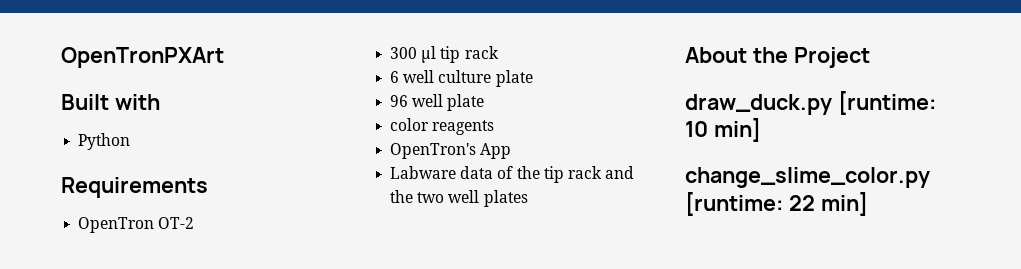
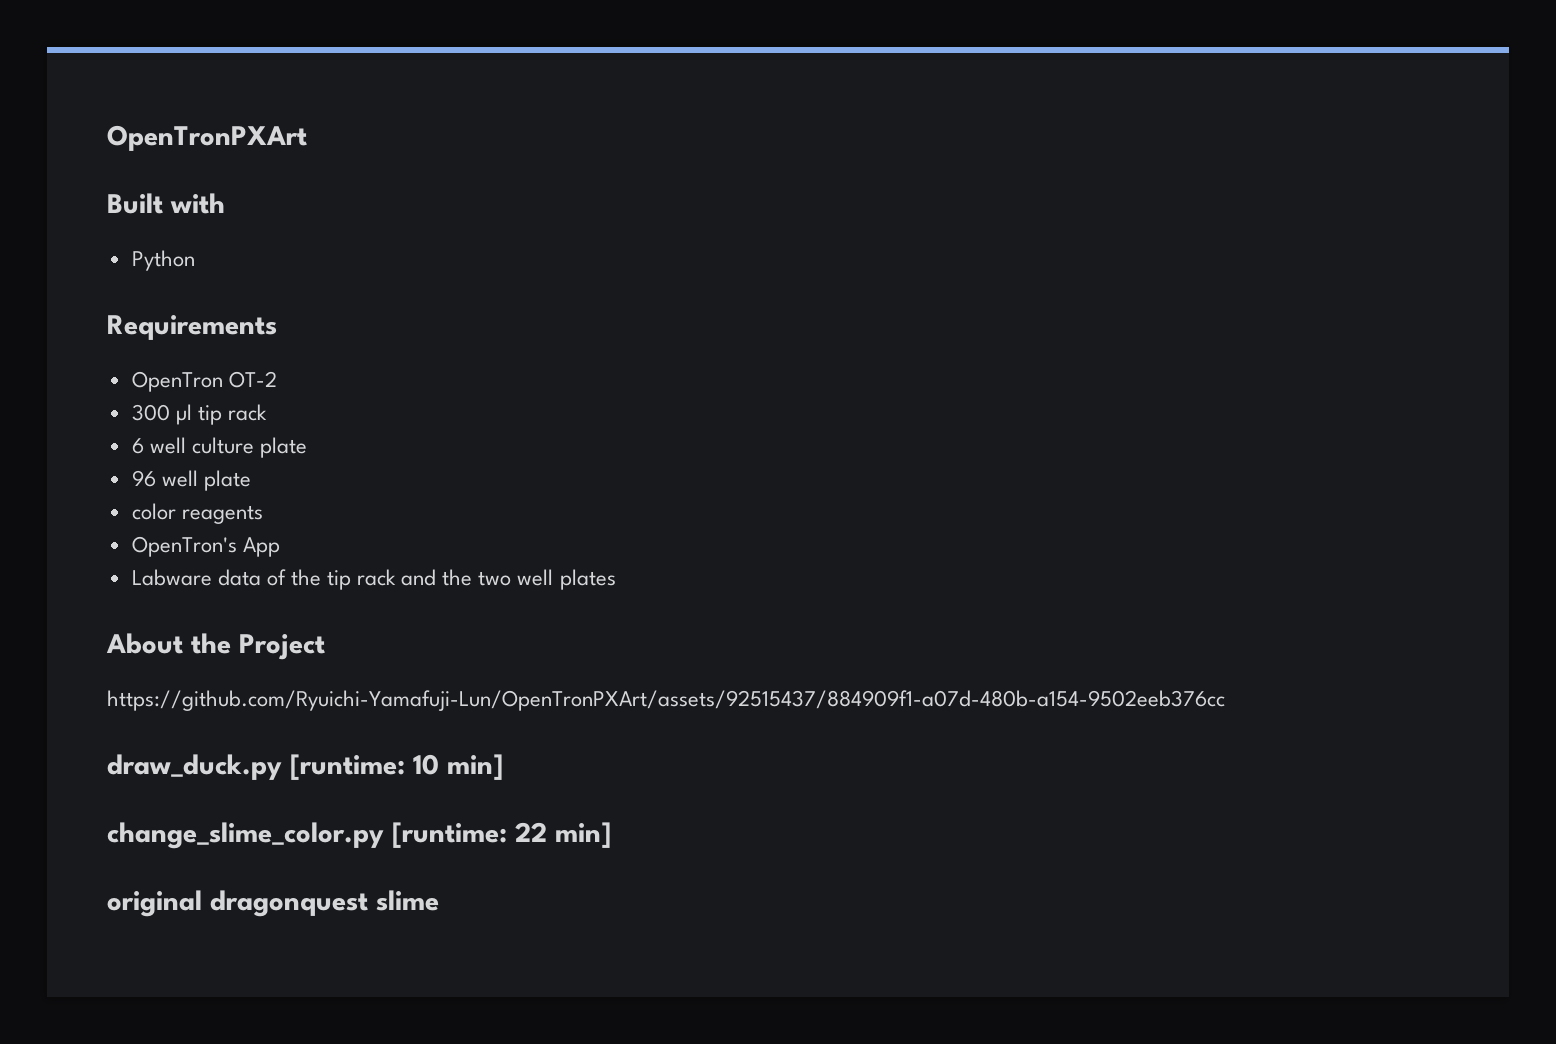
+ https://github.com/Ryuichi-Yamafuji-Lun/OpenTronPXArt/assets/92515437/884909f1-a07d-480b-a154-9502eeb376cc
+ original dragonquest slime

